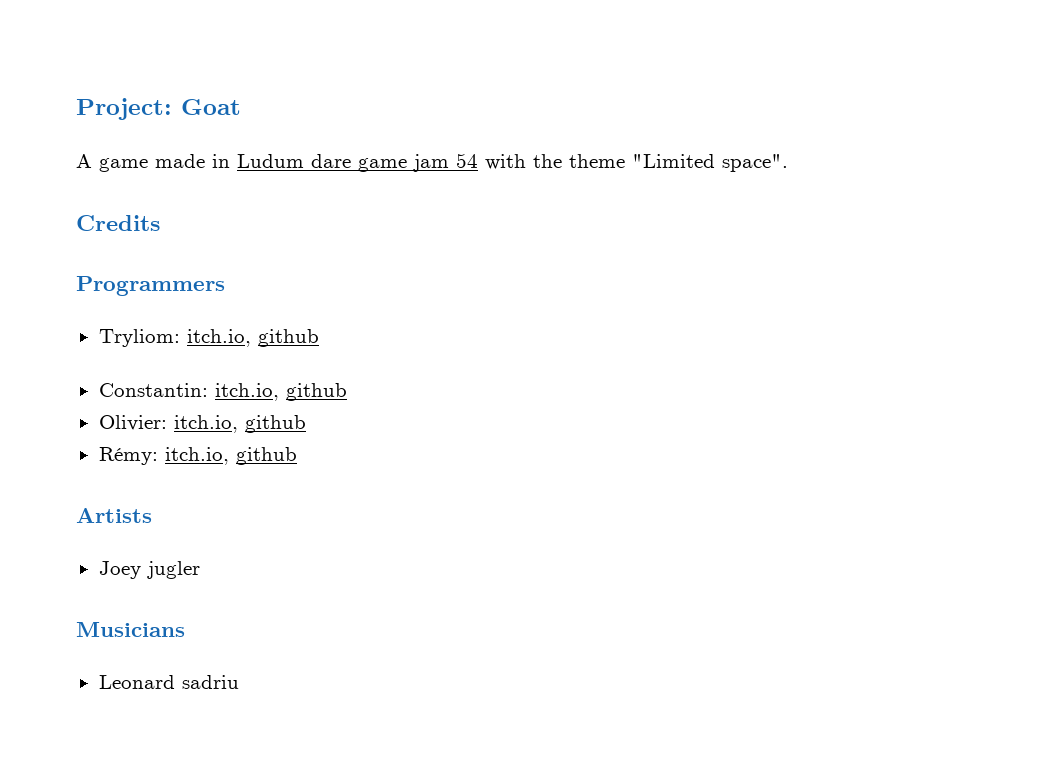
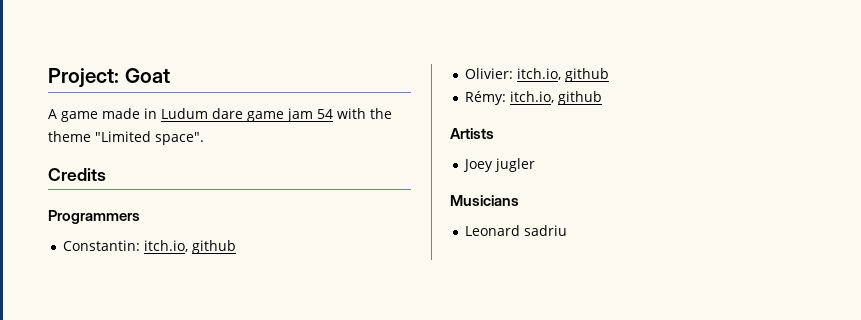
- Tryliom: itch.io, github

